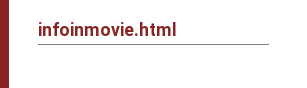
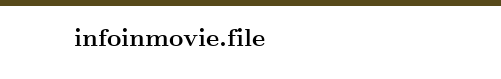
- infoinmovie.html
+ infoinmovie.file

